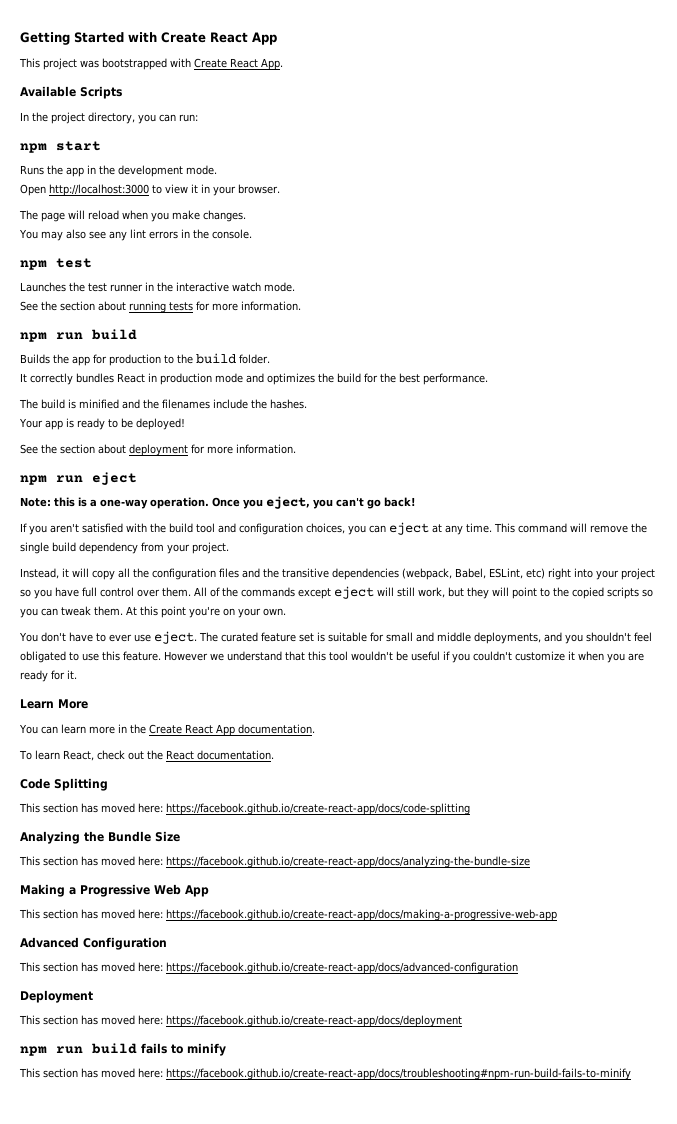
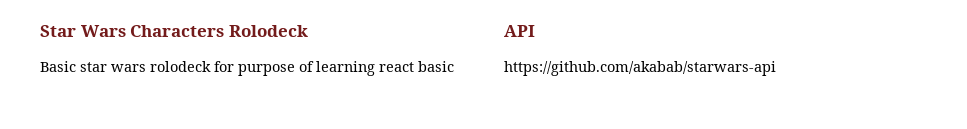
- Getting Started with Create React App
- This project was bootstrapped with Create React App.
- Available Scripts
- In the project directory, you can run:
- npm start
- Runs the app in the development mode.
- Open http://localhost:3000 to view it in your browser.
- The page will reload when you make changes.
- You may also see any lint errors in the console.
- npm test
- Launches the test runner in the interactive watch mode.
- See the section about running tests for more information.
- npm run build
- Builds the app for production to the build folder.
- It correctly bundles React in production mode and optimizes the build for the best performance.
- The build is minified and the filenames include the hashes.
- Your app is ready to be deployed!
- See the section about deployment for more information.
- npm run eject
- Note: this is a one-way operation. Once you eject, you can't go back!
- If you aren't satisfied with the build tool and configuration choices, you can eject at any time. This command will remove the single build dependency from your project.
- Instead, it will copy all the configuration files and the transitive dependencies (webpack, Babel, ESLint, etc) right into your project so you have full control over them. All of the commands except eject will still work, but they will point to the copied scripts so you can tweak them. At this point you're on your own.
- You don't have to ever use eject. The curated feature set is suitable for small and middle deployments, and you shouldn't feel obligated to use this feature. However we understand that this tool wouldn't be useful if you couldn't customize it when you are ready for it.
- Learn More
- You can learn more in the Create React App documentation.
- To learn React, check out the React documentation.
- Code Splitting
- This section has moved here: https://facebook.github.io/create-react-app/docs/code-splitting
- Analyzing the Bundle Size
- This section has moved here: https://facebook.github.io/create-react-app/docs/analyzing-the-bundle-size
- Making a Progressive Web App
- This section has moved here: https://facebook.github.io/create-react-app/docs/making-a-progressive-web-app
- Advanced Configuration
- This section has moved here: https://facebook.github.io/create-react-app/docs/advanced-configuration
- Deployment
- This section has moved here: https://facebook.github.io/create-react-app/docs/deployment
- npm run build fails to minify
- This section has moved here: https://facebook.github.io/create-react-app/docs/troubleshooting#npm-run-build-fails-to-minify
+ Star Wars Characters Rolodeck
+ Basic star wars rolodeck for purpose of learning react basic
+ API
+ https://github.com/akabab/starwars-api

